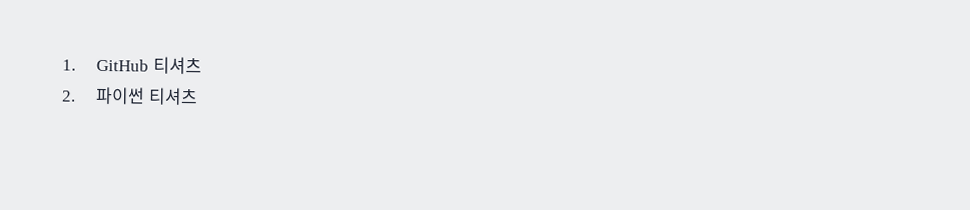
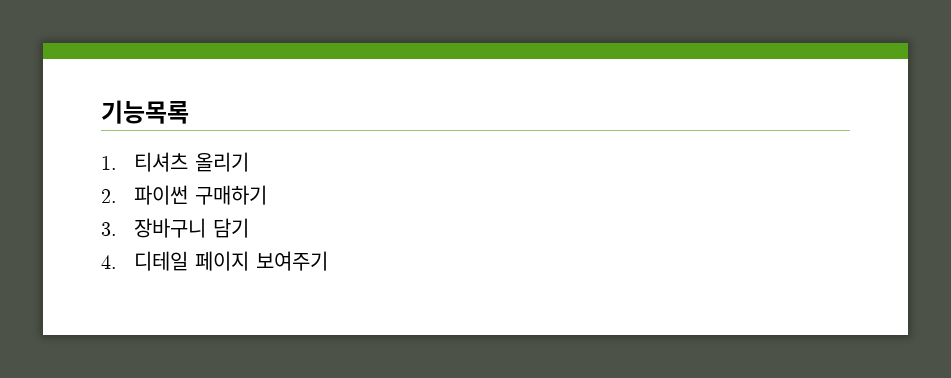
- 1. GitHub 티셔츠
+ 기능목록
+ 1. 티셔츠 올리기
- 2. 파이썬 티셔츠
+ 2. 파이썬 구매하기
+ 3. 장바구니 담기
+ 4. 디테일 페이지 보여주기

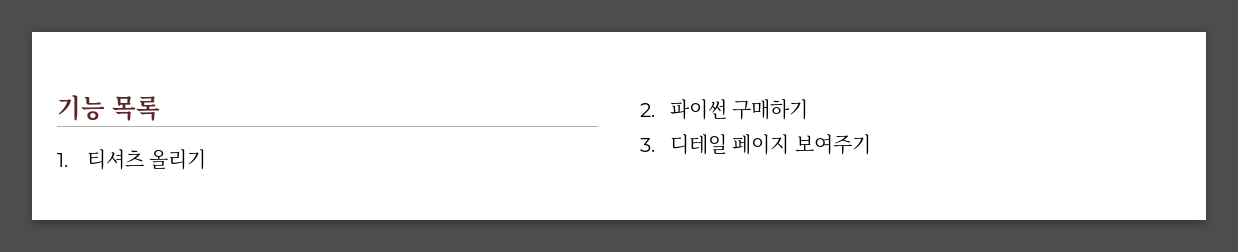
- 기능목록
+ 기능 목록
- 3. 장바구니 담기
- 4. 디테일 페이지 보여주기
+ 3. 디테일 페이지 보여주기

